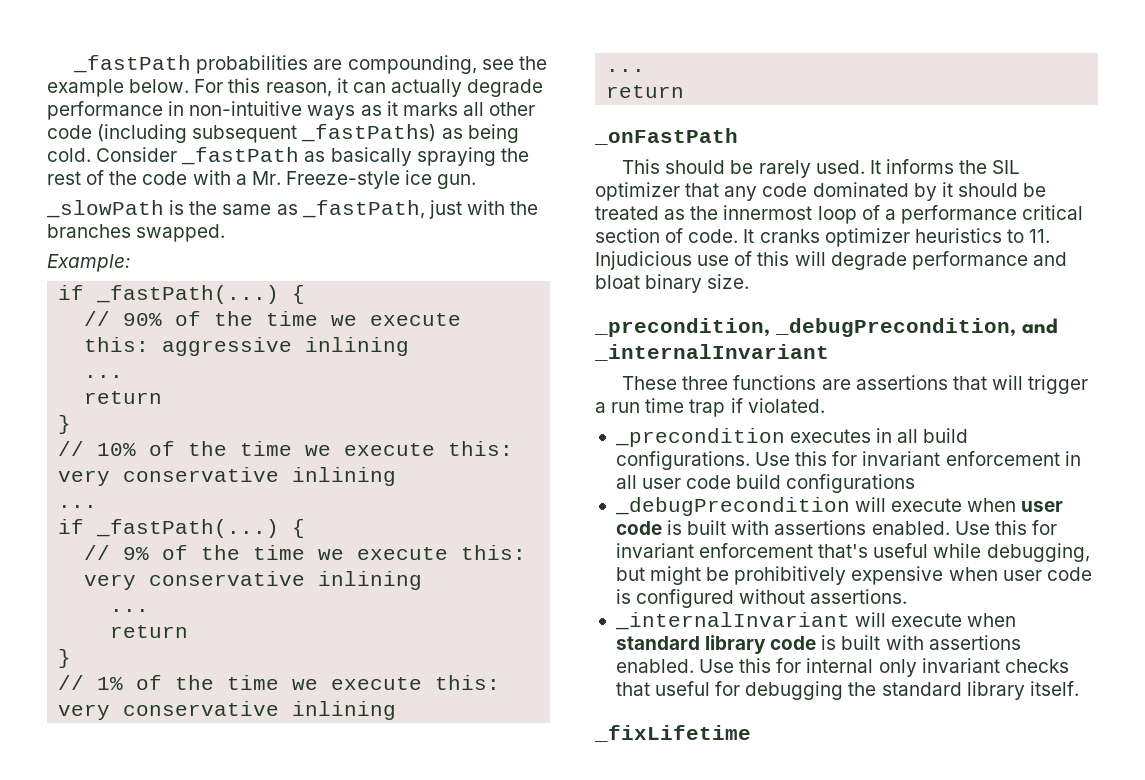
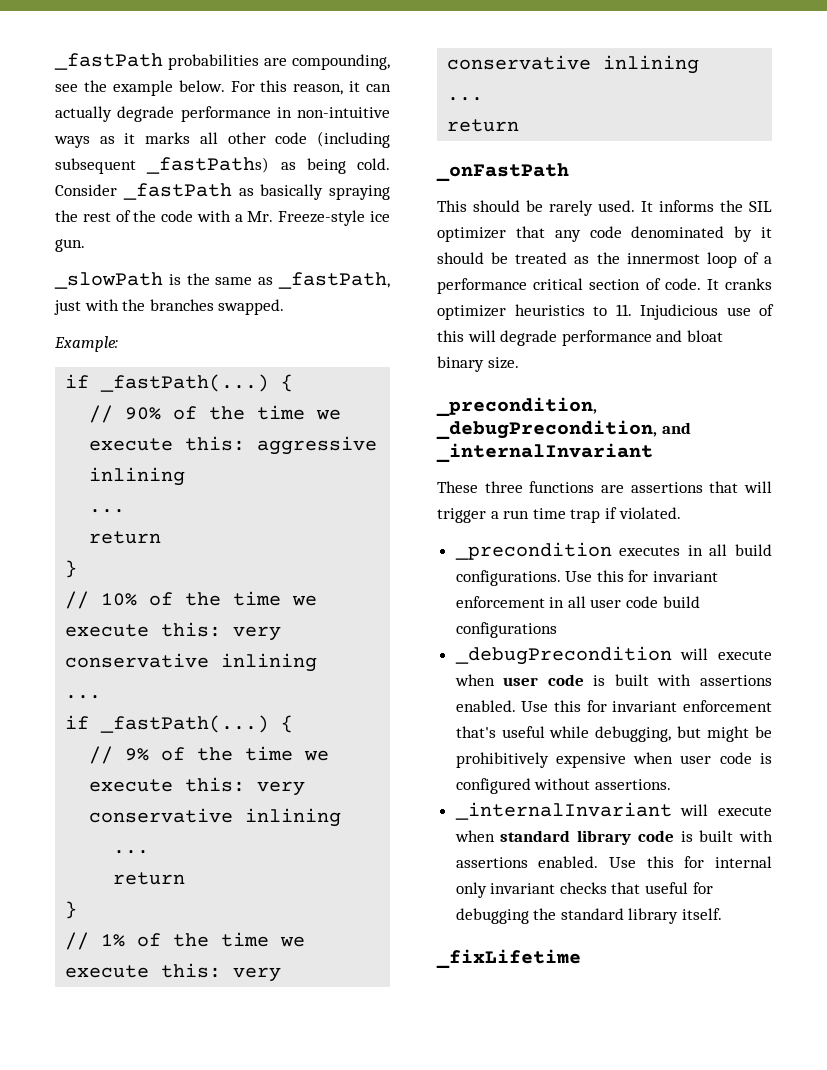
- It informs the SIL optimizer that any code dominated by it should be treated as the innermost loop of a performance critical section of code.
+ It informs the SIL optimizer that any code denominated by it should be treated as the innermost loop of a performance critical section of code.

